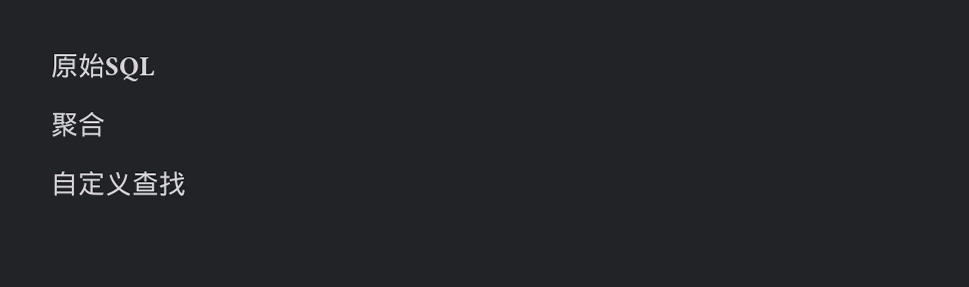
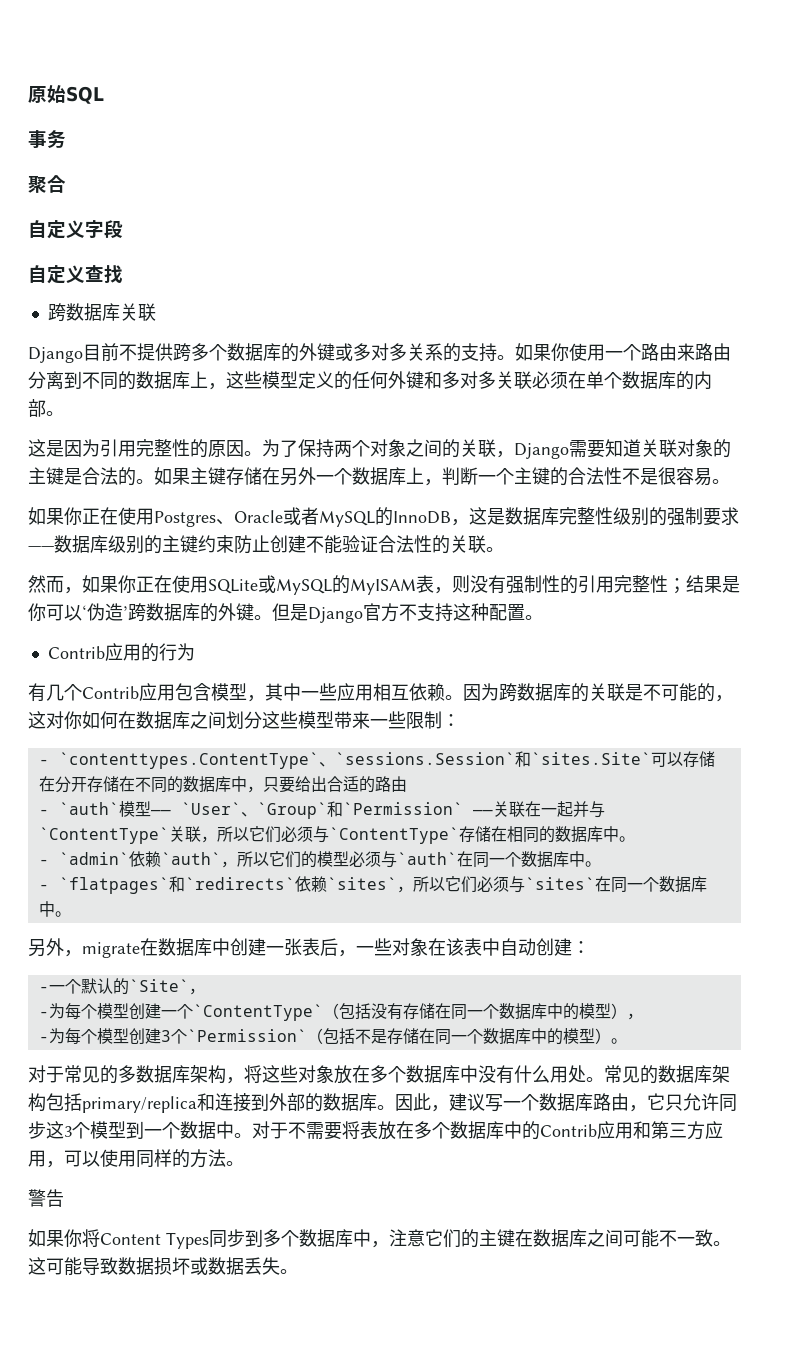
+ 事务
+ 自定义字段
+ 跨数据库关联
+ Django目前不提供跨多个数据库的外键或多对多关系的支持。如果你使用一个路由来路由分离到不同的数据库上，这些模型定义的任何外键和多对多关联必须在单个数据库的内部。
+ 这是因为引用完整性的原因。为了保持两个对象之间的关联，Django需要知道关联对象的主键是合法的。如果主键存储在另外一个数据库上，判断一个主键的合法性不是很容易。
+ 如果你正在使用Postgres、Oracle或者MySQL的InnoDB，这是数据库完整性级别的强制要求——数据库级别的主键约束防止创建不能验证合法性的关联。
+ 然而，如果你正在使用SQLite或MySQL的MyISAM表，则没有强制性的引用完整性；结果是你可以‘伪造’跨数据库的外键。但是Django官方不支持这种配置。
+ Contrib应用的行为
+ 有几个Contrib应用包含模型，其中一些应用相互依赖。因为跨数据库的关联是不可能的，这对你如何在数据库之间划分这些模型带来一些限制：
+ - `contenttypes.ContentType`、`sessions.Session`和`sites.Site`可以存储在分开存储在不同的数据库中，只要给出合适的路由
+ - `auth`模型—— `User`、`Group`和`Permission` ——关联在一起并与`ContentType`关联，所以它们必须与`ContentType`存储在相同的数据库中。
+ - `admin`依赖`auth`，所以它们的模型必须与`auth`在同一个数据库中。
+ - `flatpages`和`redirects`依赖`sites`，所以它们必须与`sites`在同一个数据库中。
+ 另外，migrate在数据库中创建一张表后，一些对象在该表中自动创建：
+ -一个默认的`Site`，
+ -为每个模型创建一个`ContentType`（包括没有存储在同一个数据库中的模型），
+ -为每个模型创建3个`Permission`（包括不是存储在同一个数据库中的模型）。
+ 对于常见的多数据库架构，将这些对象放在多个数据库中没有什么用处。常见的数据库架构包括primary/replica和连接到外部的数据库。因此，建议写一个数据库路由，它只允许同步这3个模型到一个数据中。对于不需要将表放在多个数据库中的Contrib应用和第三方应用，可以使用同样的方法。
+ 警告
+ 如果你将Content Types同步到多个数据库中，注意它们的主键在数据库之间可能不一致。这可能导致数据损坏或数据丢失。

